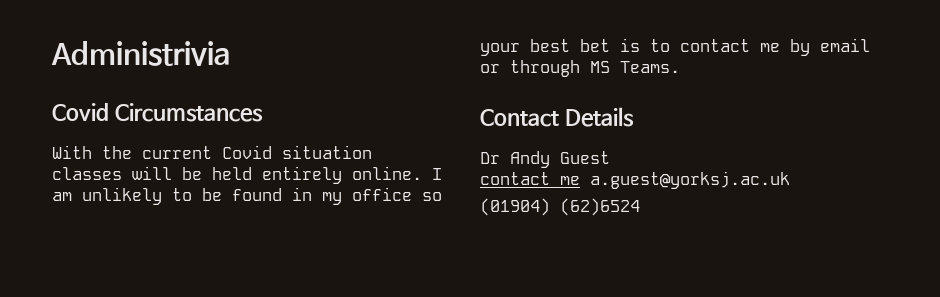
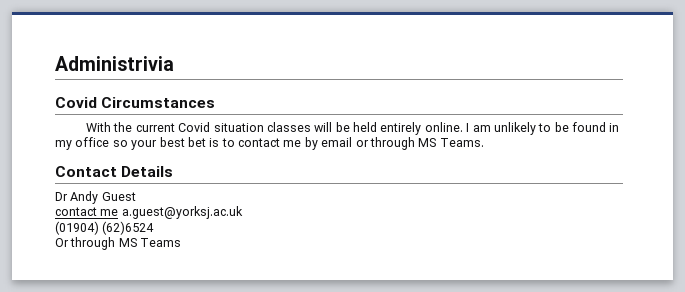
+ Or through MS Teams

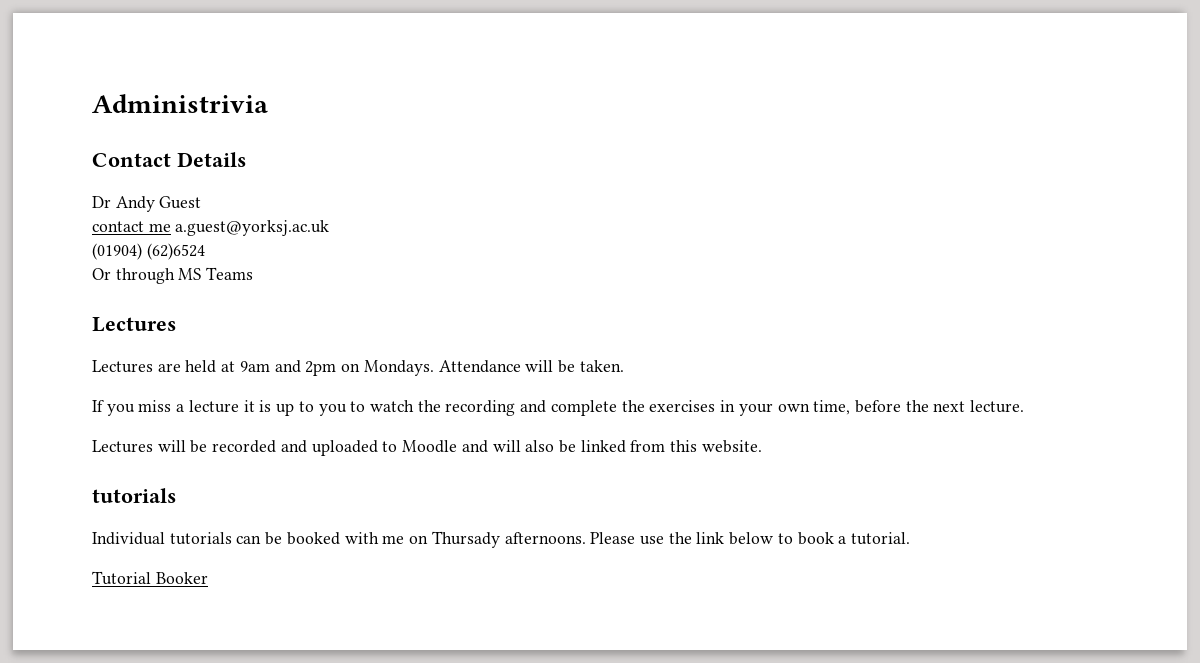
- Covid Circumstances
- With the current Covid situation classes will be held entirely online. I am unlikely to be found in my office so your best bet is to contact me by email or through MS Teams.
  Or through MS Teams
+ Lectures
+ Lectures are held at 9am and 2pm on Mondays. Attendance will be taken.
+ If you miss a lecture it is up to you to watch the recording and complete the exercises in your own time, before the next lecture.
+ Lectures will be recorded and uploaded to Moodle and will also be linked from this website.
+ tutorials
+ Individual tutorials can be booked with me on Thursady afternoons. Please use the link below to book a tutorial.
+ Tutorial Booker

